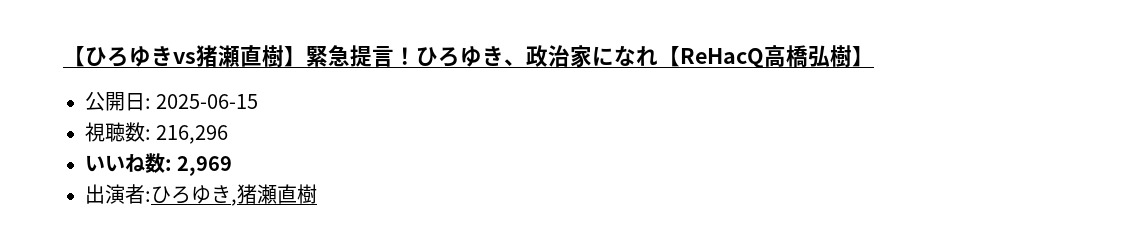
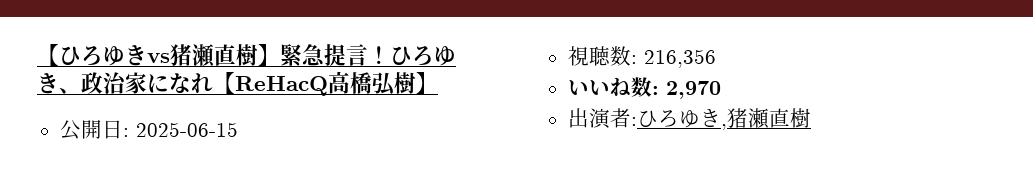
- 視聴数: 216,296
+ 視聴数: 216,356
- いいね数: 2,969
+ いいね数: 2,970

